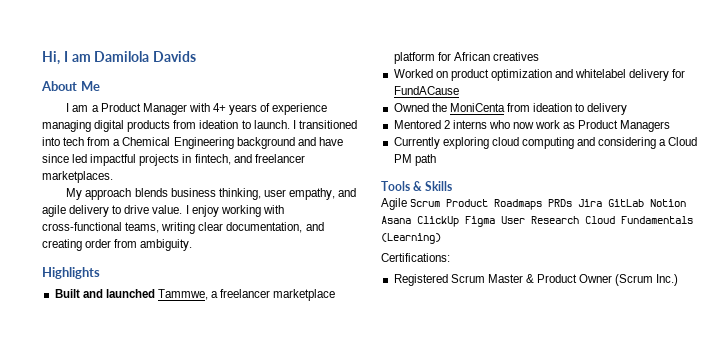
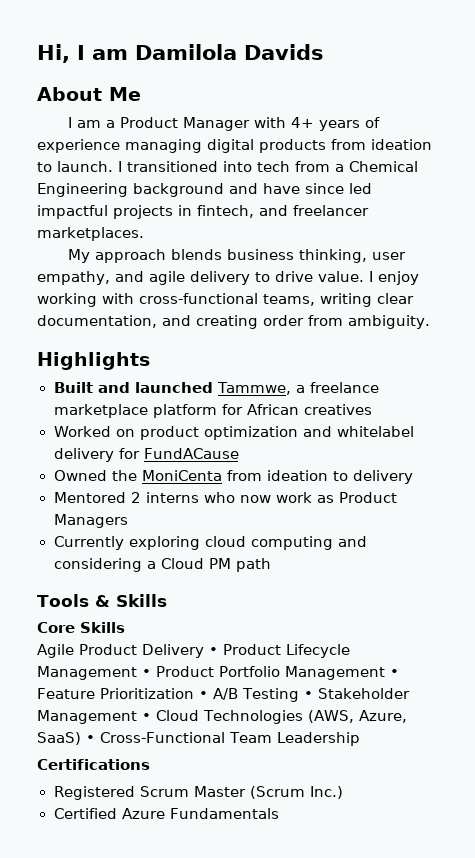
- Built and launched Tammwe, a freelancer marketplace platform for African creatives
+ Built and launched Tammwe, a freelance marketplace platform for African creatives
+ Core Skills
- Agile Scrum Product Roadmaps PRDs Jira GitLab Notion Asana ClickUp Figma User Research Cloud Fundamentals (Learning)
- Certifications:
+ Agile Product Delivery • Product Lifecycle Management • Product Portfolio Management • Feature Prioritization • A/B Testing • Stakeholder Management • Cloud Technologies (AWS, Azure, SaaS) • Cross-Functional Team Leadership
+ Certifications
- Registered Scrum Master & Product Owner (Scrum Inc.)
+ Registered Scrum Master (Scrum Inc.)
+ Certified Azure Fundamentals

